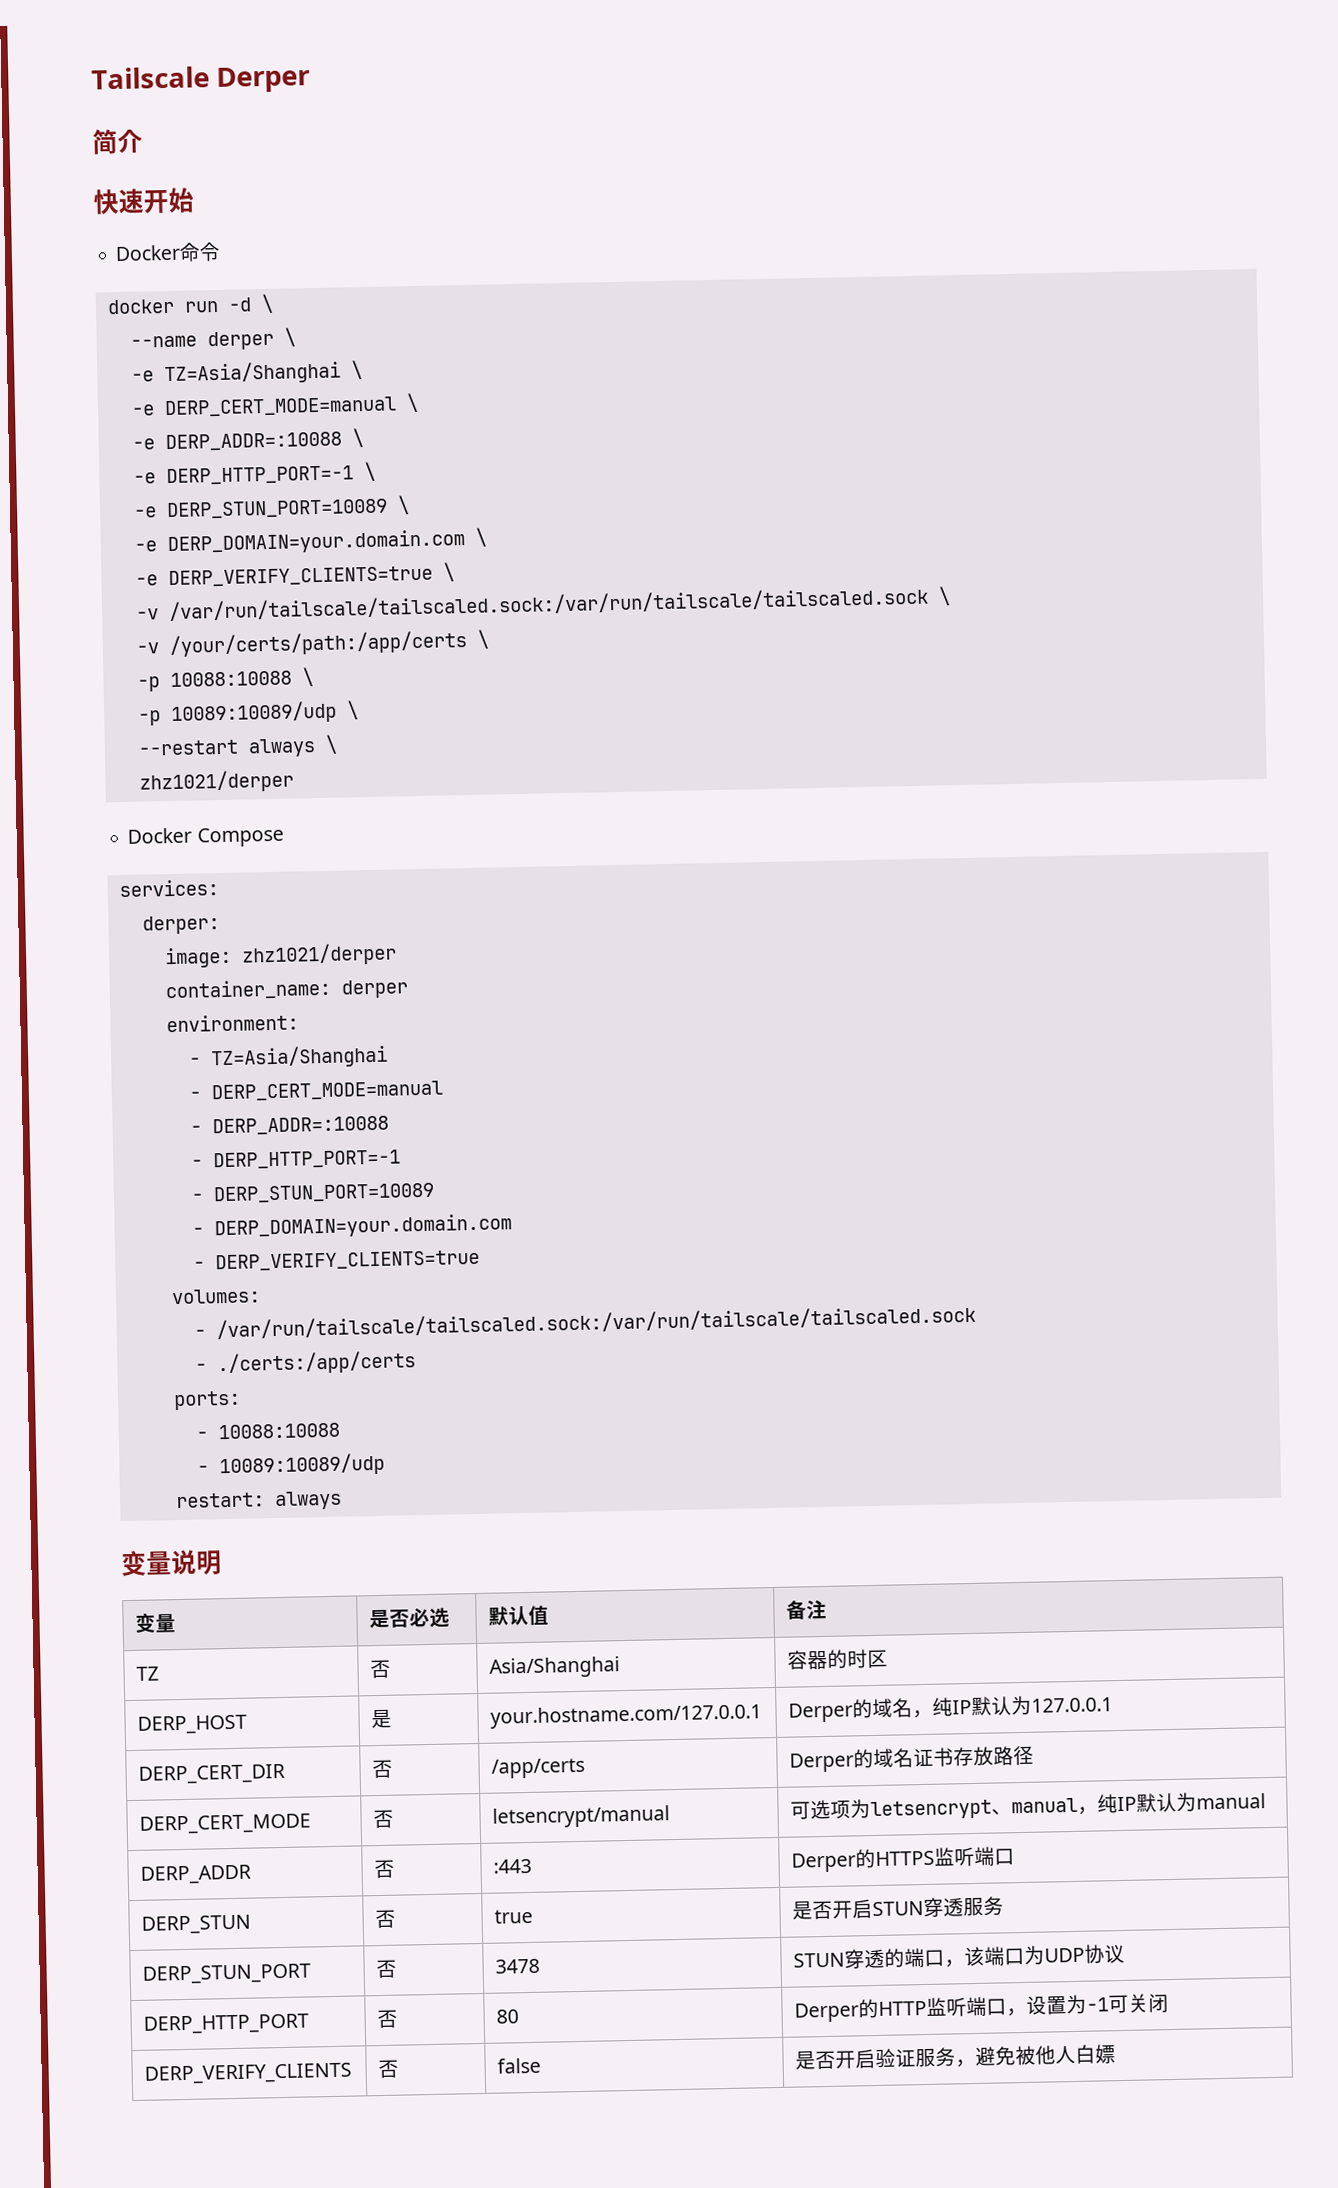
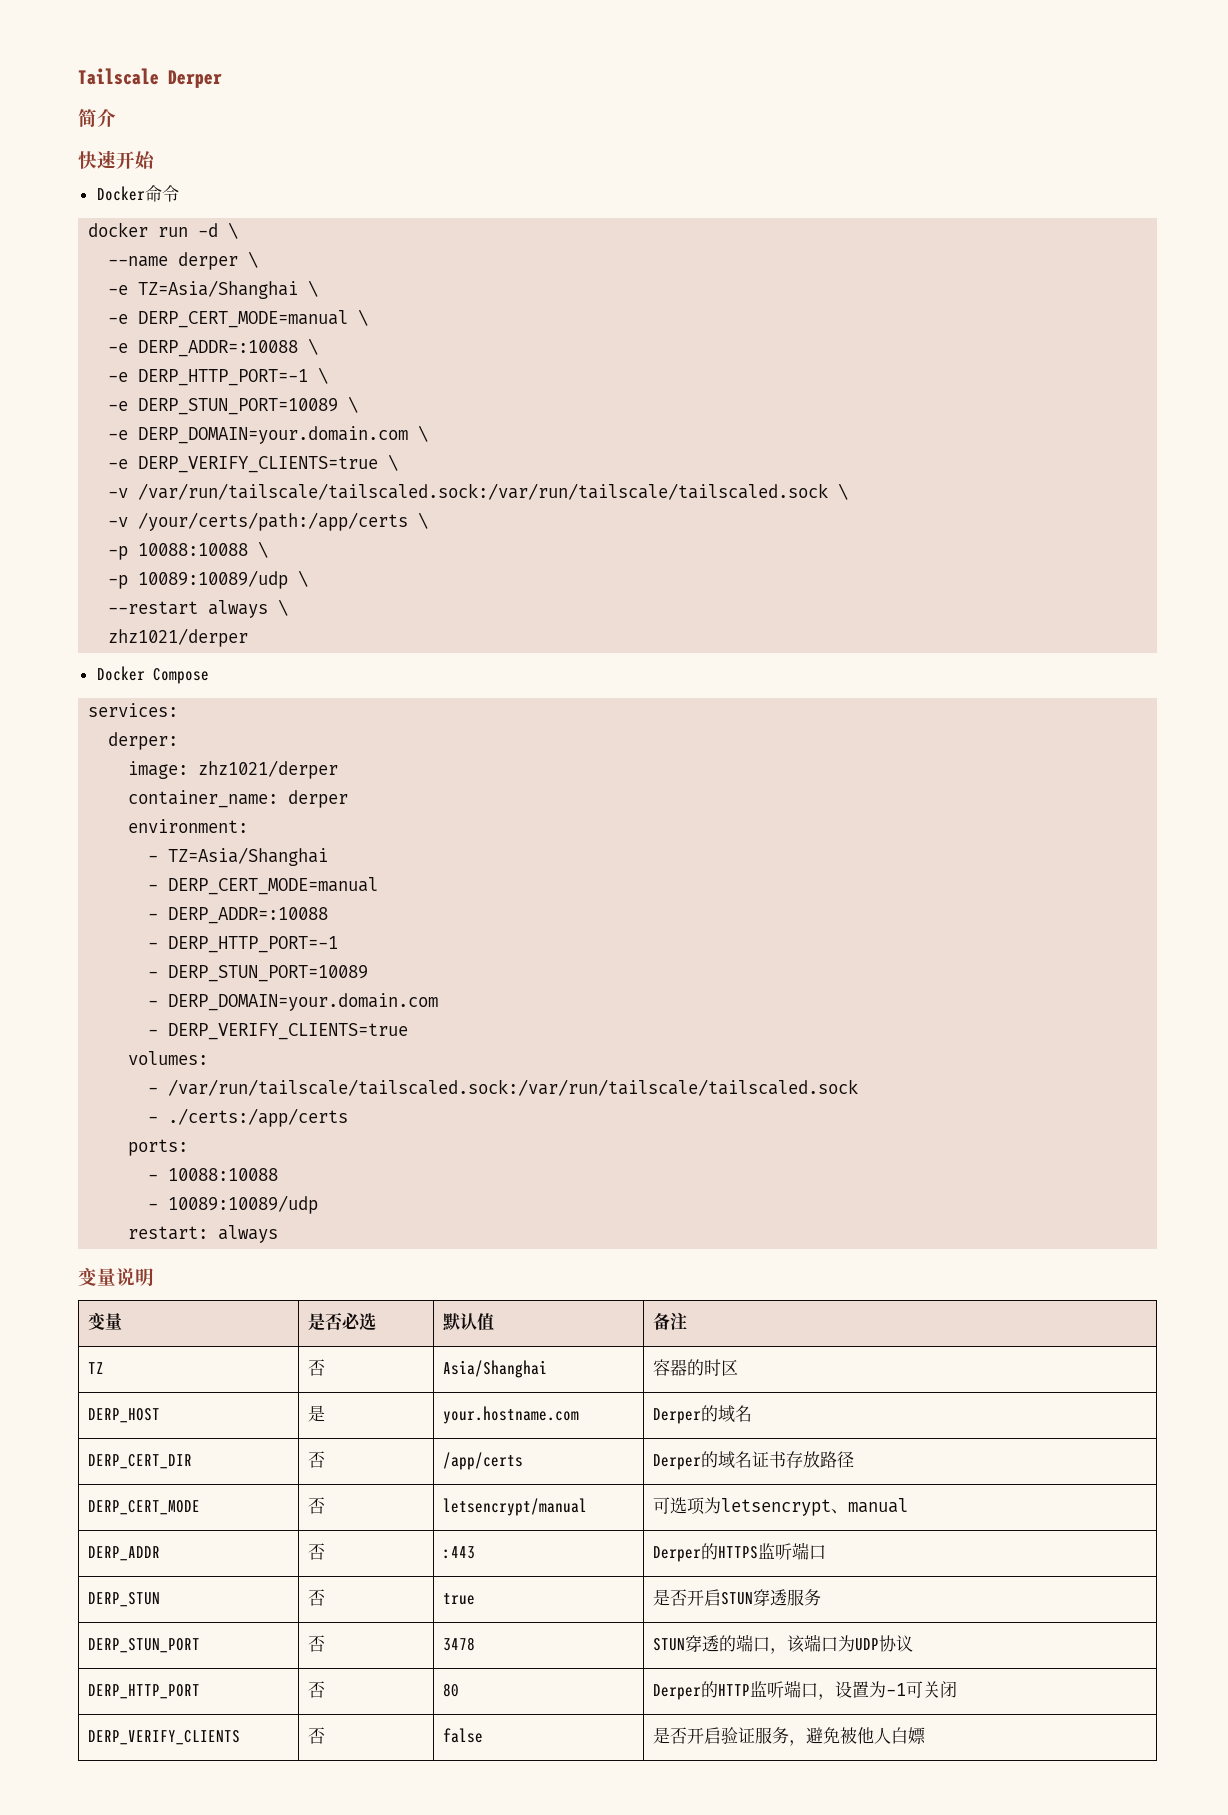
- DERP_HOST | 是 | your.hostname.com/127.0.0.1 | Derper的域名，纯IP默认为127.0.0.1
+ DERP_HOST | 是 | your.hostname.com | Derper的域名
- DERP_CERT_MODE | 否 | letsencrypt/manual | 可选项为letsencrypt、manual，纯IP默认为manual
+ DERP_CERT_MODE | 否 | letsencrypt/manual | 可选项为letsencrypt、manual

